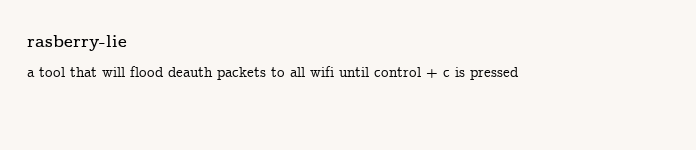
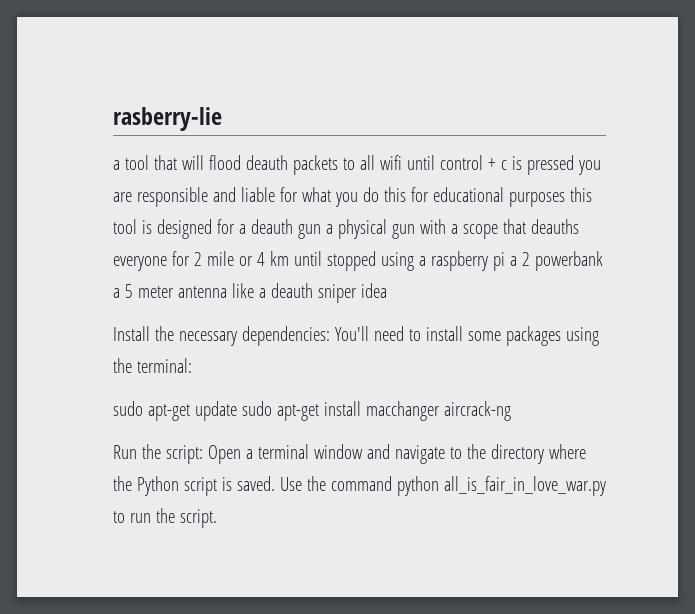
- a tool that will flood deauth packets to all wifi until control + c is pressed
+ a tool that will flood deauth packets to all wifi until control + c is pressed you are responsible and liable for what you do this for educational purposes this tool is designed for a deauth gun a physical gun with a scope that deauths everyone for 2 mile or 4 km until stopped using a raspberry pi a 2 powerbank a 5 meter antenna like a deauth sniper idea
+ Install the necessary dependencies: You'll need to install some packages using the terminal:
+ sudo apt-get update sudo apt-get install macchanger aircrack-ng
+ Run the script: Open a terminal window and navigate to the directory where the Python script is saved. Use the command python all_is_fair_in_love_war.py to run the script.

